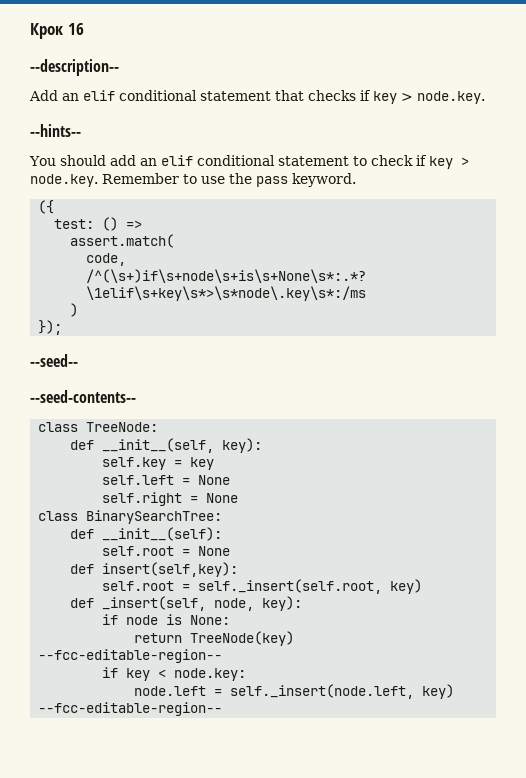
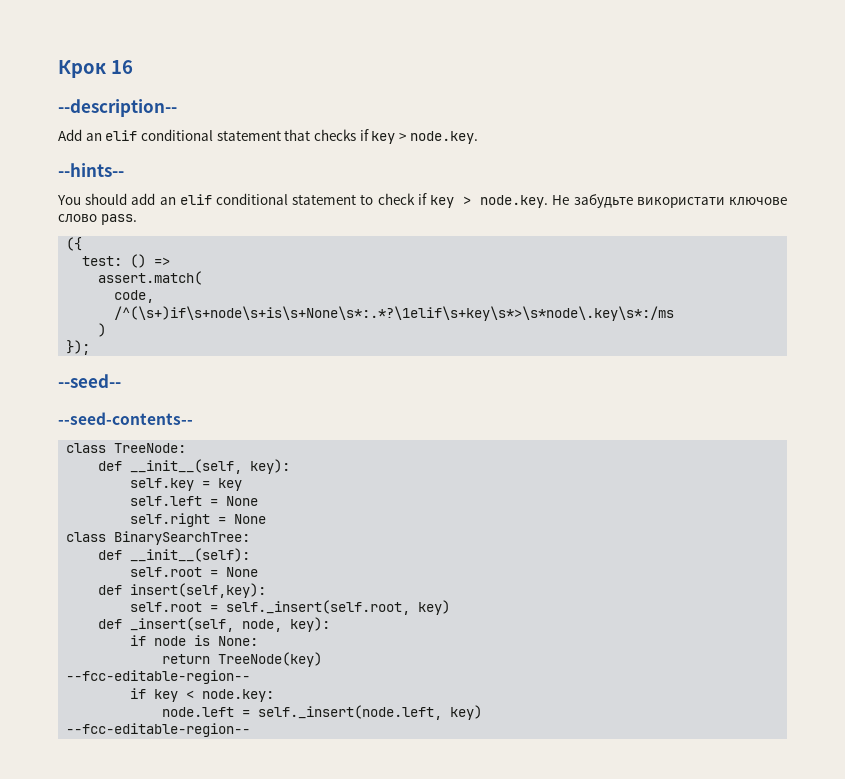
- You should add an elif conditional statement to check if key > node.key. Remember to use the pass keyword.
+ You should add an elif conditional statement to check if key > node.key. Не забудьте використати ключове слово pass.

